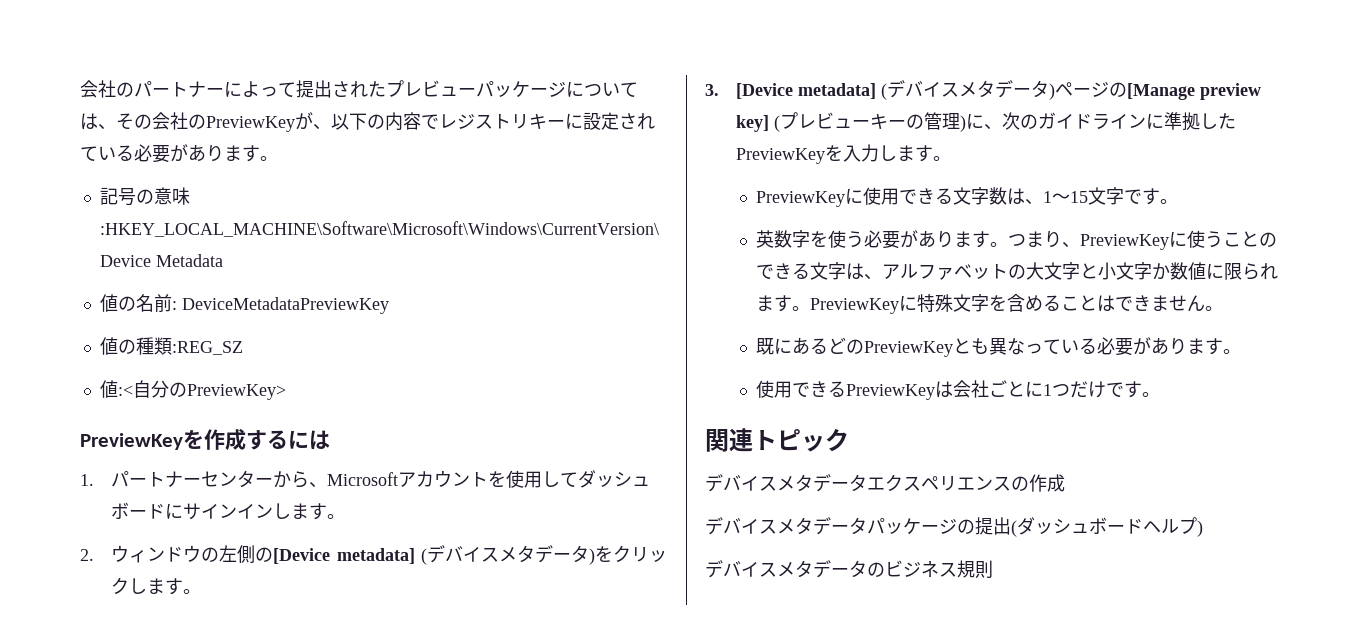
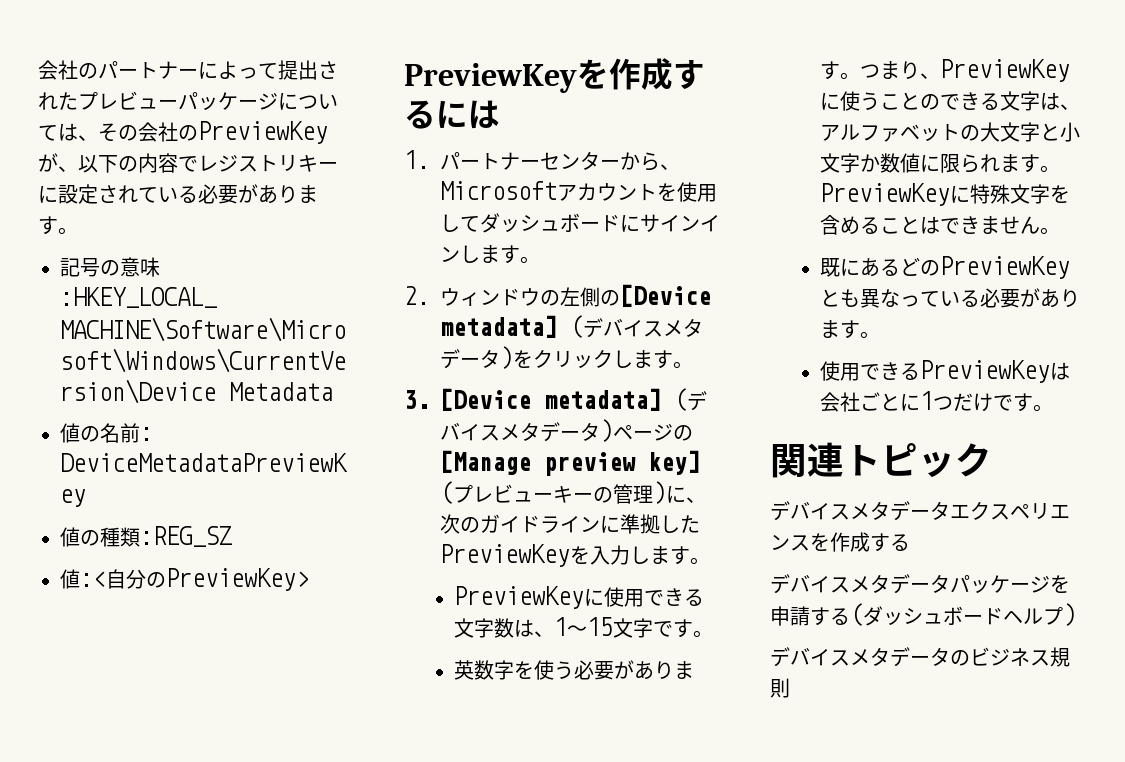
- デバイスメタデータエクスペリエンスの作成
+ デバイスメタデータエクスペリエンスを作成する
- デバイスメタデータパッケージの提出(ダッシュボードヘルプ)
+ デバイスメタデータパッケージを申請する(ダッシュボードヘルプ)

